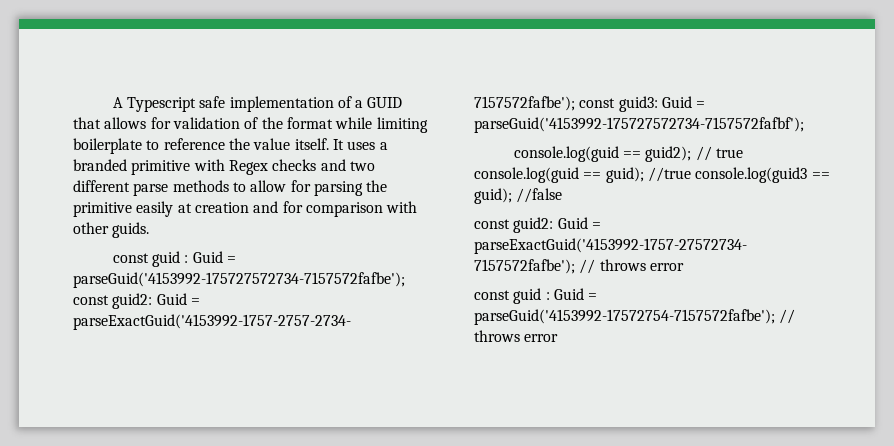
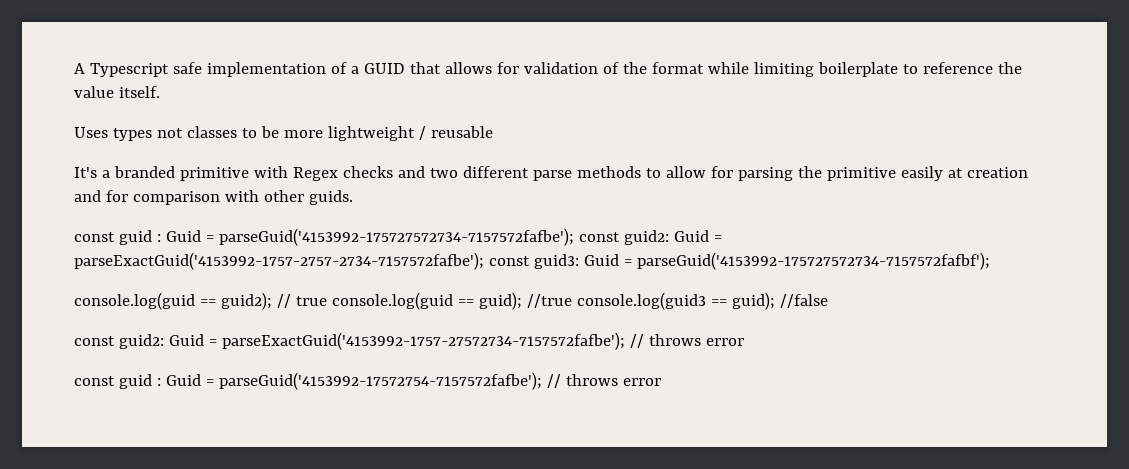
- A Typescript safe implementation of a GUID that allows for validation of the format while limiting boilerplate to reference the value itself. It uses a branded primitive with Regex checks and two different parse methods to allow for parsing the primitive easily at creation and for comparison with other guids.
+ A Typescript safe implementation of a GUID that allows for validation of the format while limiting boilerplate to reference the value itself.
+ Uses types not classes to be more lightweight / reusable
+ It's a branded primitive with Regex checks and two different parse methods to allow for parsing the primitive easily at creation and for comparison with other guids.

